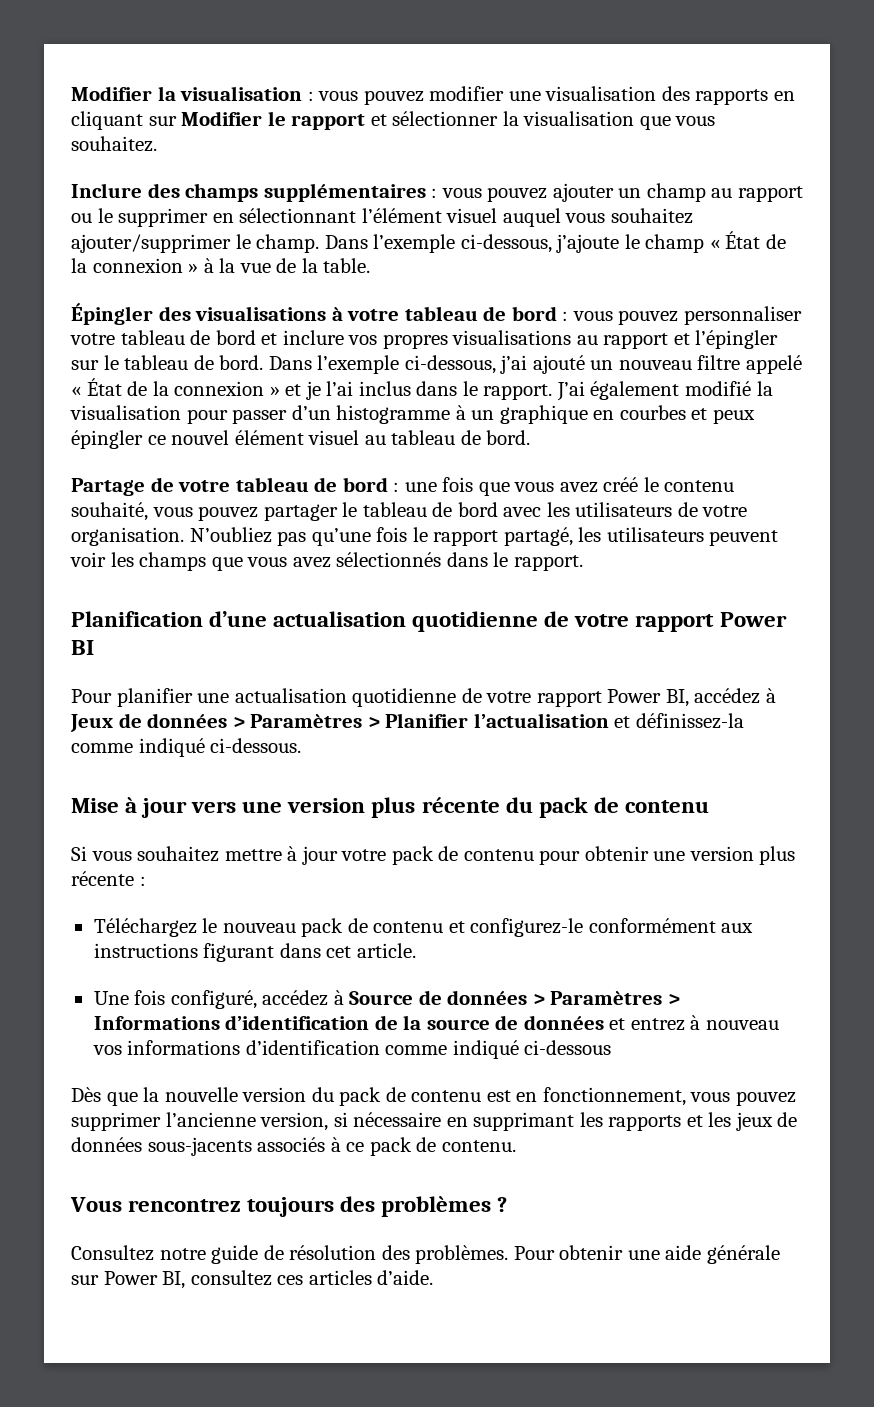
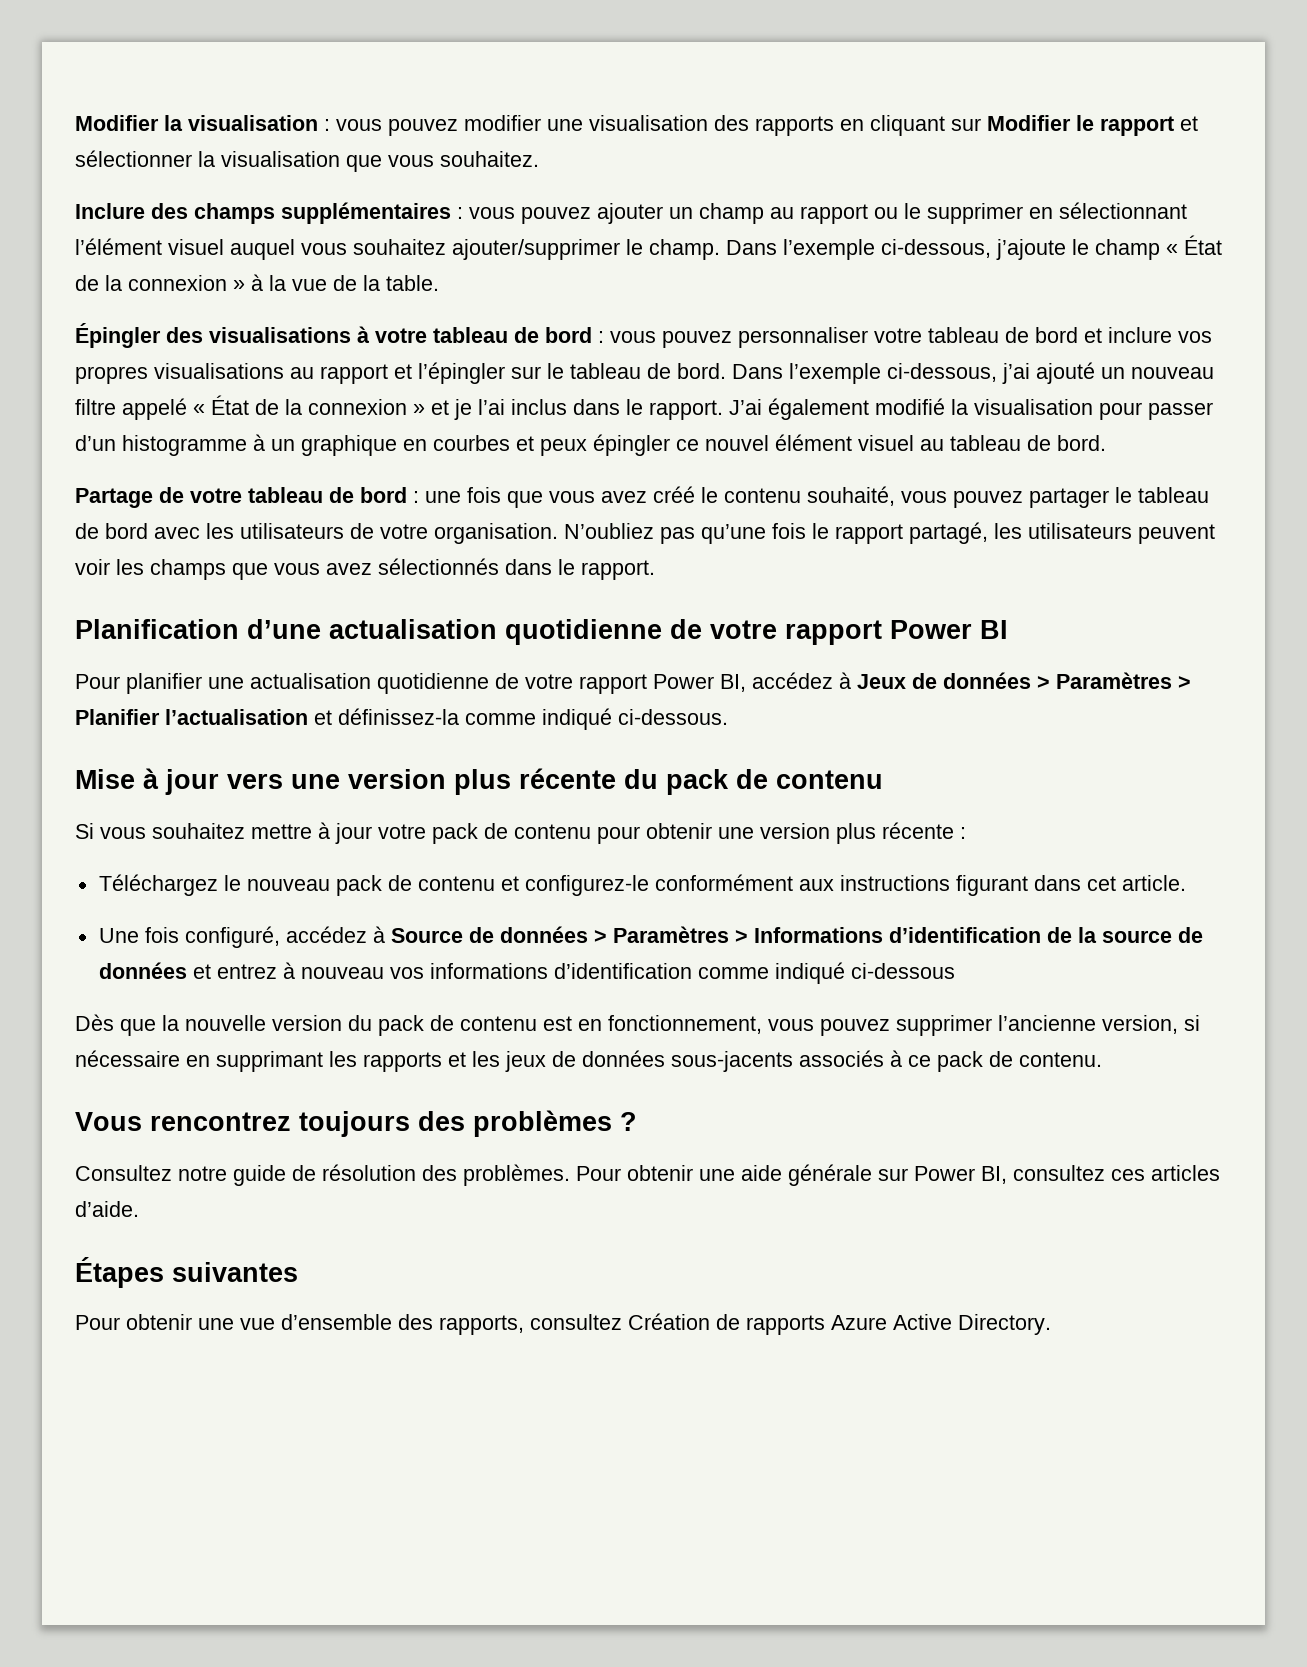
+ Étapes suivantes
+ Pour obtenir une vue d’ensemble des rapports, consultez Création de rapports Azure Active Directory.

